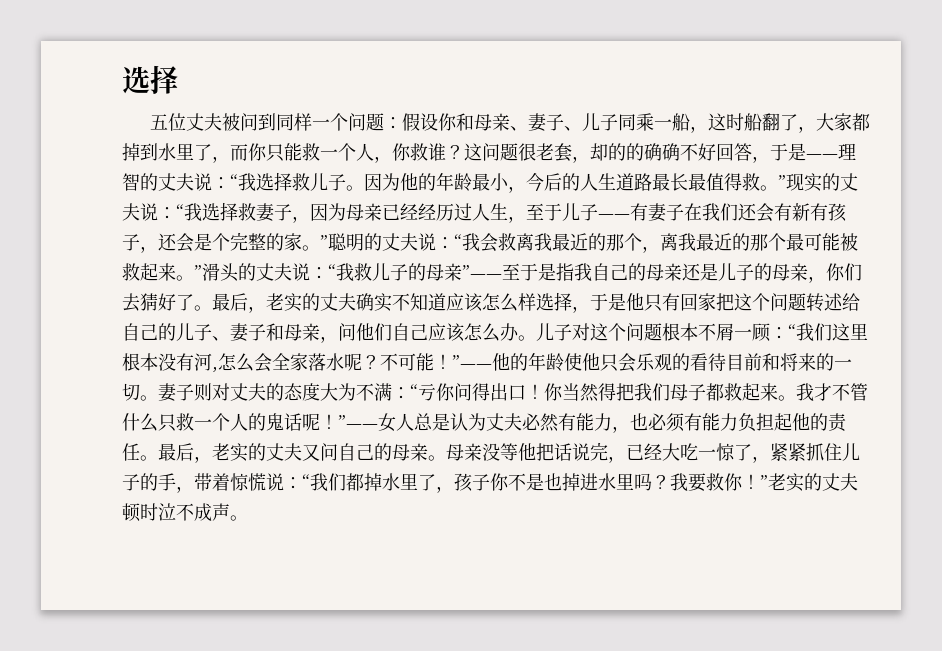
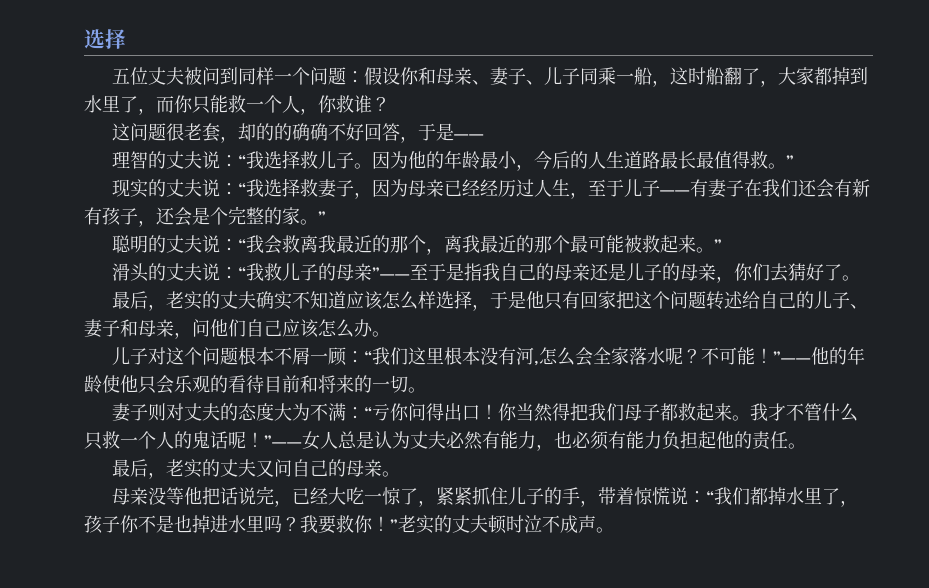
- 五位丈夫被问到同样一个问题：假设你和母亲、妻子、儿子同乘一船，这时船翻了，大家都掉到水里了，而你只能救一个人，你救谁？这问题很老套，却的的确确不好回答，于是——理智的丈夫说：“我选择救儿子。
+ 五位丈夫被问到同样一个问题：假设你和母亲、妻子、儿子同乘一船，这时船翻了，大家都掉到水里了，而你只能救一个人，你救谁？
+ 这问题很老套，却的的确确不好回答，于是——
+ 理智的丈夫说：“我选择救儿子。
- 因为他的年龄最小，今后的人生道路最长最值得救。”现实的丈夫说：
+ 因为他的年龄最小，今后的人生道路最长最值得救。”
+ 现实的丈夫说：
- “我选择救妻子，因为母亲已经经历过人生，至于儿子——有妻子在我们还会有新有孩子，还会是个完整的家。”聪明的丈夫说：
+ “我选择救妻子，因为母亲已经经历过人生，至于儿子——有妻子在我们还会有新有孩子，还会是个完整的家。”
+ 聪明的丈夫说：
- “我会救离我最近的那个，离我最近的那个最可能被救起来。”滑头的丈夫说：
+ “我会救离我最近的那个，离我最近的那个最可能被救起来。”
+ 滑头的丈夫说：
- “我救儿子的母亲”——至于是指我自己的母亲还是儿子的母亲，你们去猜好了。最后，老实的丈夫确实不知道应该怎么样选择，于是他只有回家把这个问题转述给自己的儿子、妻子和母亲，问他们自己应该怎么办。儿子对这个问题根本不屑一顾：
+ “我救儿子的母亲”——至于是指我自己的母亲还是儿子的母亲，你们去猜好了。
+ 最后，老实的丈夫确实不知道应该怎么样选择，于是他只有回家把这个问题转述给自己的儿子、妻子和母亲，问他们自己应该怎么办。
+ 儿子对这个问题根本不屑一顾：
- 不可能！”——他的年龄使他只会乐观的看待目前和将来的一切。妻子则对丈夫的态度大为不满：“亏你问得出口！
+ 不可能！”——他的年龄使他只会乐观的看待目前和将来的一切。
+ 妻子则对丈夫的态度大为不满：“亏你问得出口！
- 我才不管什么只救一个人的鬼话呢！”——女人总是认为丈夫必然有能力，也必须有能力负担起他的责任。最后，老实的丈夫又问自己的母亲。母亲没等他把话说完，已经大吃一惊了，紧紧抓住儿子的手，带着惊慌说：“我们都掉水里了，孩子你不是也掉进水里吗？
+ 我才不管什么只救一个人的鬼话呢！”——女人总是认为丈夫必然有能力，也必须有能力负担起他的责任。
+ 最后，老实的丈夫又问自己的母亲。
+ 母亲没等他把话说完，已经大吃一惊了，紧紧抓住儿子的手，带着惊慌说：“我们都掉水里了，孩子你不是也掉进水里吗？

